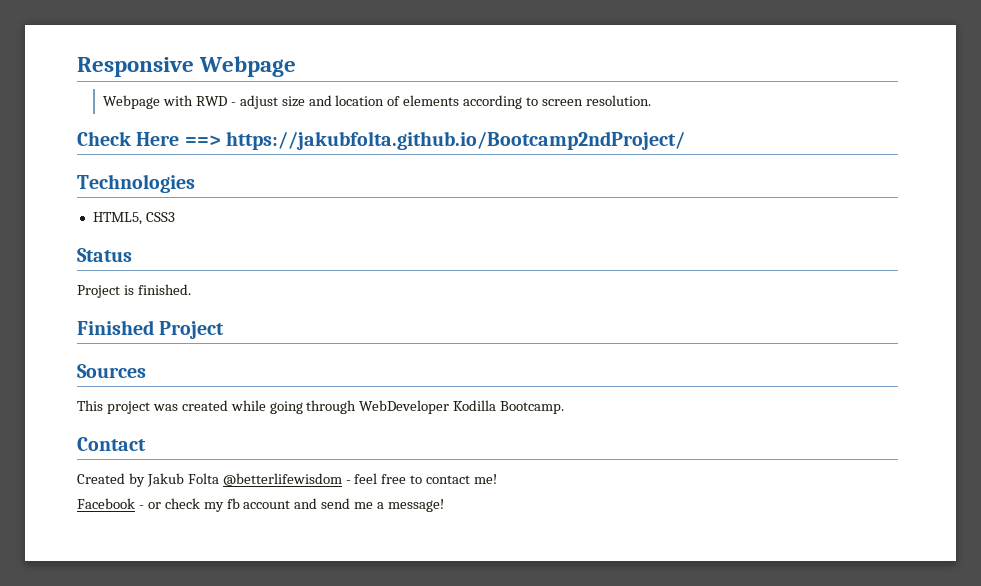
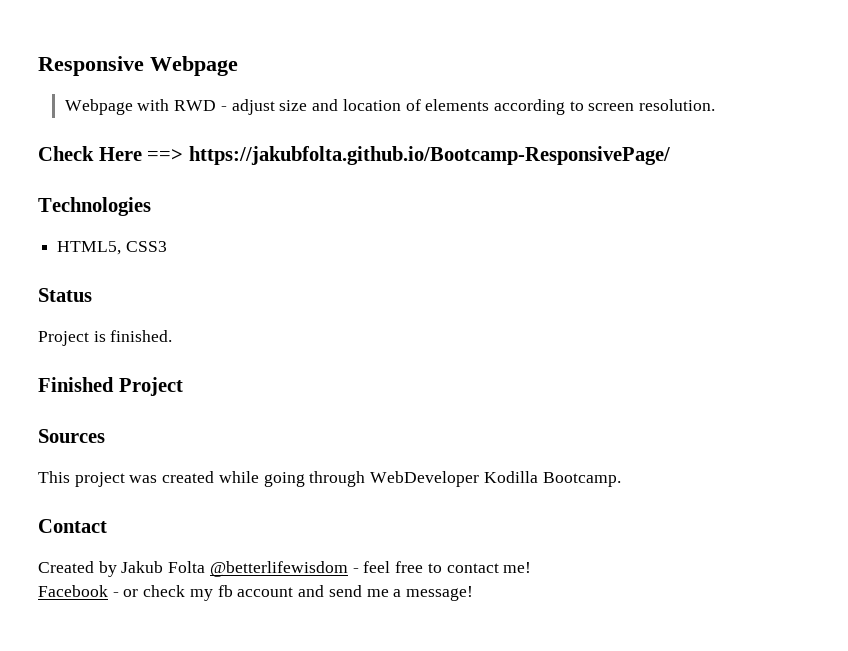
- Check Here ==> https://jakubfolta.github.io/Bootcamp2ndProject/
+ Check Here ==> https://jakubfolta.github.io/Bootcamp-ResponsivePage/

